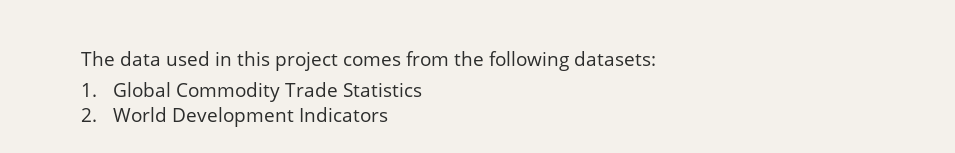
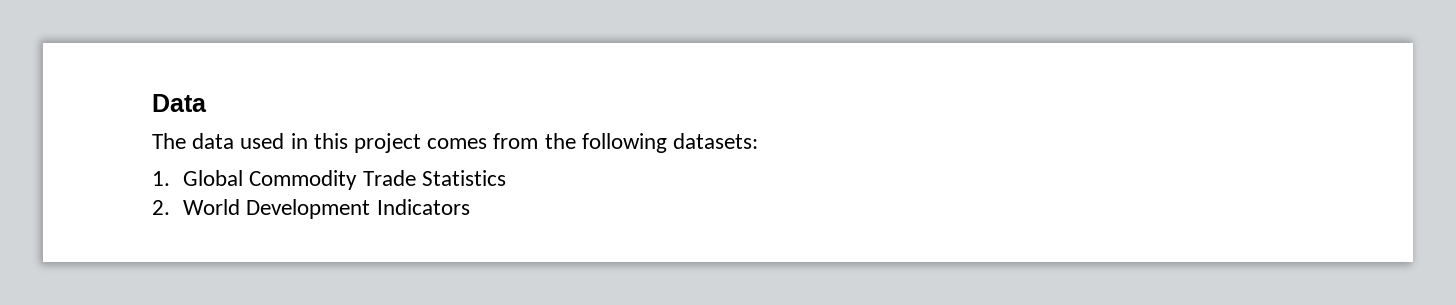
+ Data

